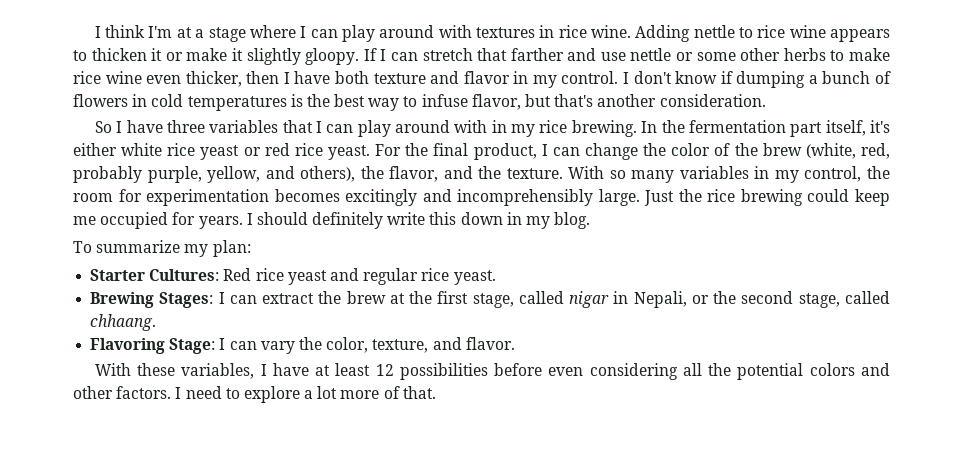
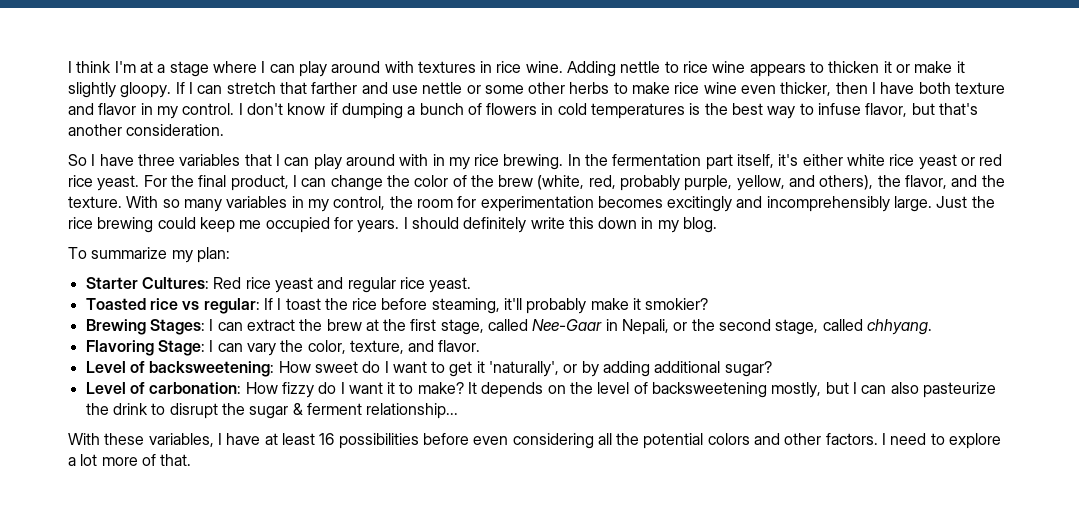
+ Toasted rice vs regular: If I toast the rice before steaming, it'll probably make it smokier?
- Brewing Stages: I can extract the brew at the first stage, called nigar in Nepali, or the second stage, called chhaang.
+ Brewing Stages: I can extract the brew at the first stage, called Nee-Gaar in Nepali, or the second stage, called chhyang.
+ Level of backsweetening: How sweet do I want to get it 'naturally', or by adding additional sugar?
+ Level of carbonation: How fizzy do I want it to make? It depends on the level of backsweetening mostly, but I can also pasteurize the drink to disrupt the sugar & ferment relationship...
- With these variables, I have at least 12 possibilities before even considering all the potential colors and other factors.
+ With these variables, I have at least 16 possibilities before even considering all the potential colors and other factors.

